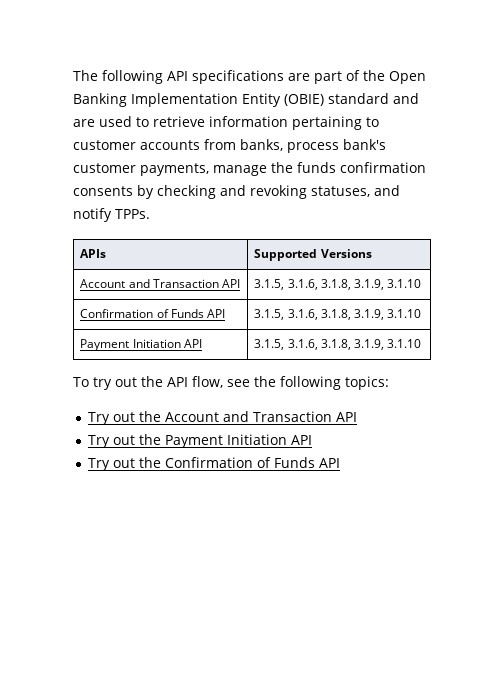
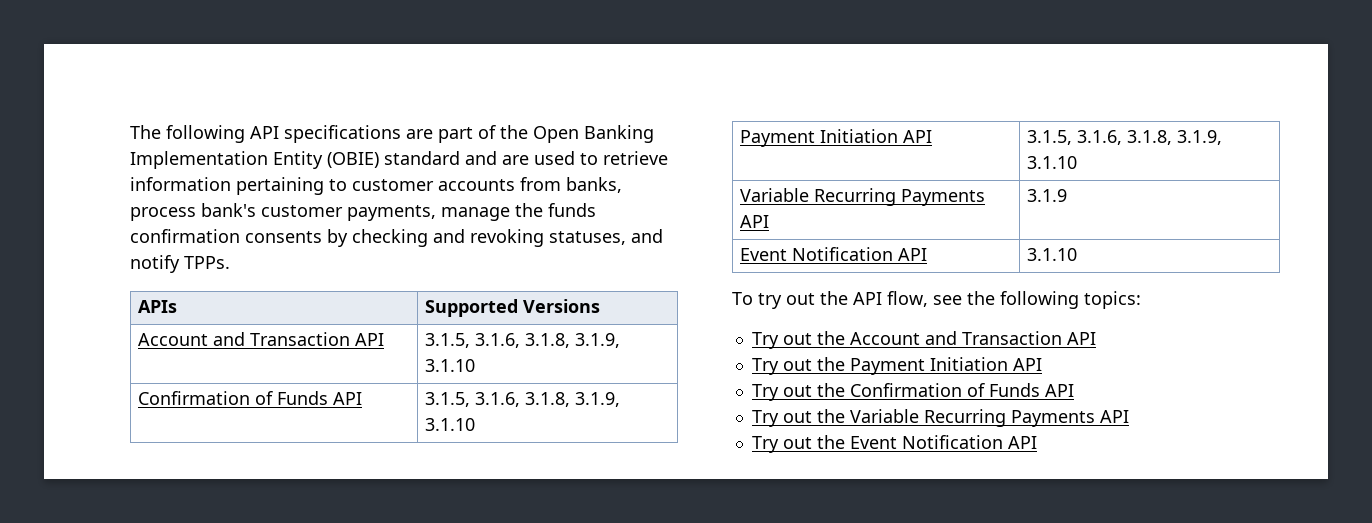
+ Variable Recurring Payments API | 3.1.9
+ Event Notification API | 3.1.10
+ Try out the Variable Recurring Payments API
+ Try out the Event Notification API

